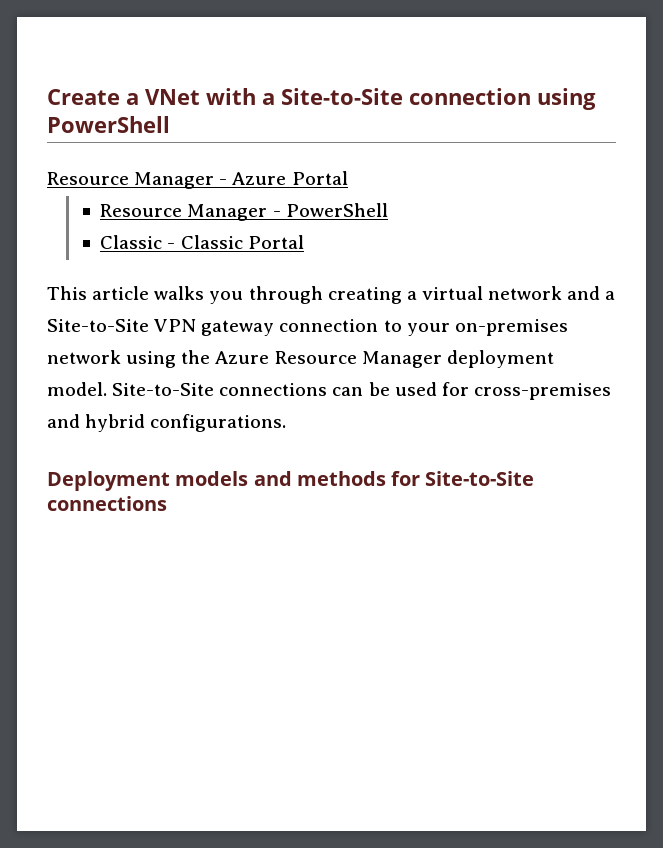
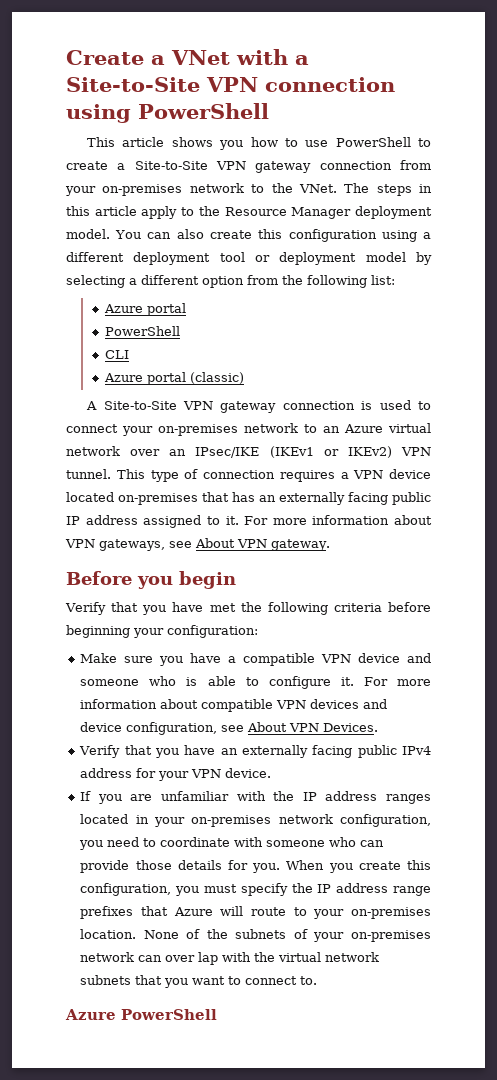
- Create a VNet with a Site-to-Site connection using PowerShell
+ Create a VNet with a Site-to-Site VPN connection using PowerShell
- Resource Manager - Azure Portal
- Resource Manager - PowerShell
- Classic - Classic Portal
- This article walks you through creating a virtual network and a Site-to-Site VPN gateway connection to your on-premises network using the Azure Resource Manager deployment model. Site-to-Site connections can be used for cross-premises and hybrid configurations.
- Deployment models and methods for Site-to-Site connections
+ This article shows you how to use PowerShell to create a Site-to-Site VPN gateway connection from your on-premises network to the VNet. The steps in this article apply to the Resource Manager deployment model. You can also create this configuration using a different deployment tool or deployment model by selecting a different option from the following list:
+ Azure portal
+ PowerShell
+ CLI
+ Azure portal (classic)
+ A Site-to-Site VPN gateway connection is used to connect your on-premises network to an Azure virtual network over an IPsec/IKE (IKEv1 or IKEv2) VPN tunnel. This type of connection requires a VPN device located on-premises that has an externally facing public IP address assigned to it. For more information about VPN gateways, see About VPN gateway.
+ Before you begin
+ Verify that you have met the following criteria before beginning your configuration:
+ Make sure you have a compatible VPN device and someone who is able to configure it. For more information about compatible VPN devices and device configuration, see About VPN Devices.
+ Verify that you have an externally facing public IPv4 address for your VPN device.
+ If you are unfamiliar with the IP address ranges located in your on-premises network configuration, you need to coordinate with someone who can provide those details for you. When you create this configuration, you must specify the IP address range prefixes that Azure will route to your on-premises location. None of the subnets of your on-premises network can over lap with the virtual network subnets that you want to connect to.
+ Azure PowerShell

